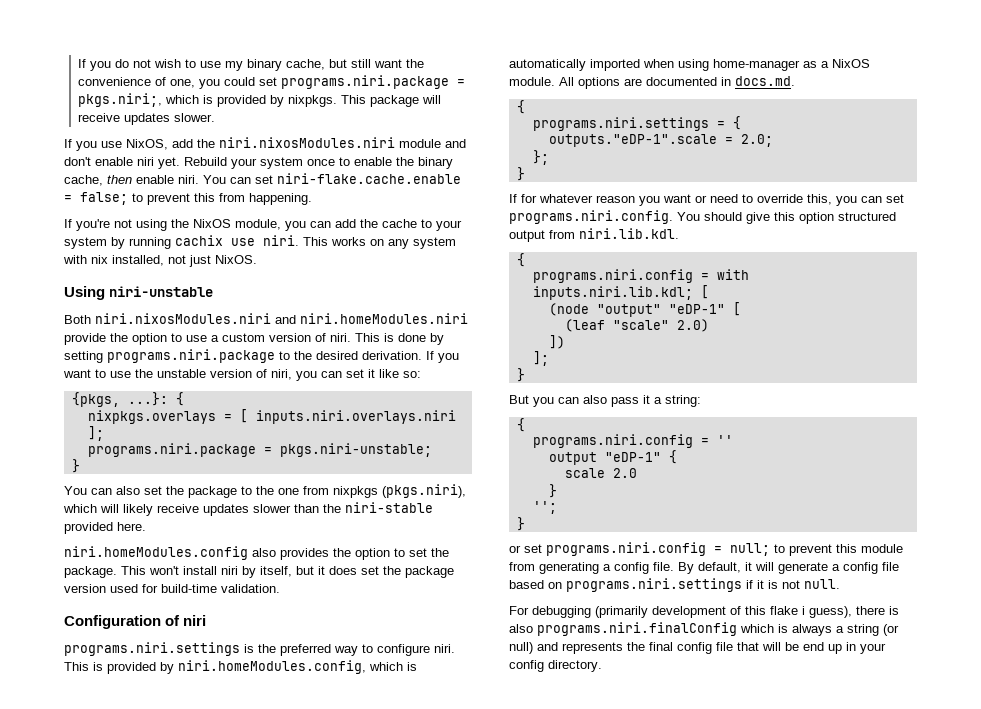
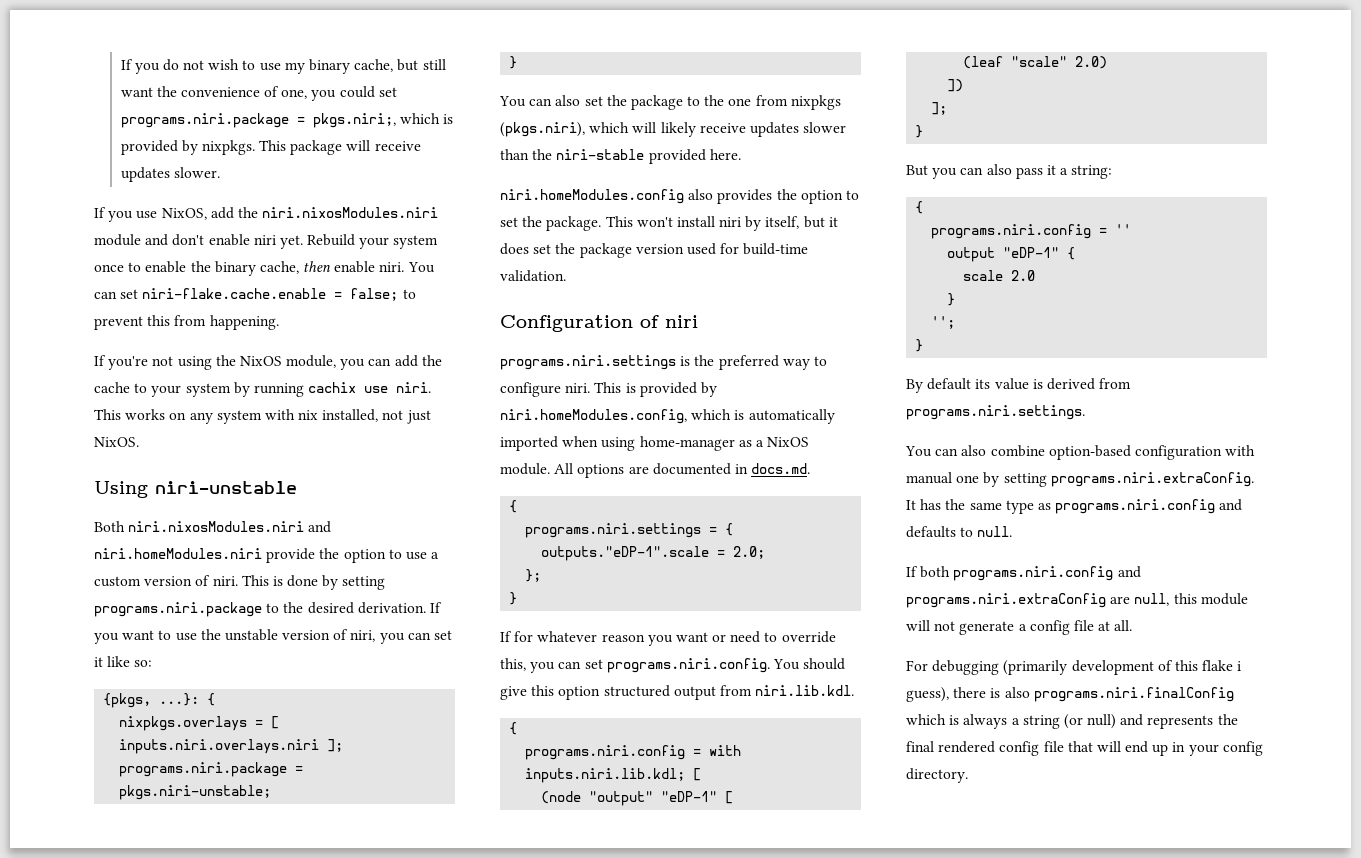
- or set programs.niri.config = null; to prevent this module from generating a config file. By default, it will generate a config file based on programs.niri.settings if it is not null.
+ By default its value is derived from programs.niri.settings.
+ You can also combine option-based configuration with manual one by setting programs.niri.extraConfig. It has the same type as programs.niri.config and defaults to null.
+ If both programs.niri.config and programs.niri.extraConfig are null, this module will not generate a config file at all.
- For debugging (primarily development of this flake i guess), there is also programs.niri.finalConfig which is always a string (or null) and represents the final config file that will be end up in your config directory.
+ For debugging (primarily development of this flake i guess), there is also programs.niri.finalConfig which is always a string (or null) and represents the final rendered config file that will end up in your config directory.

